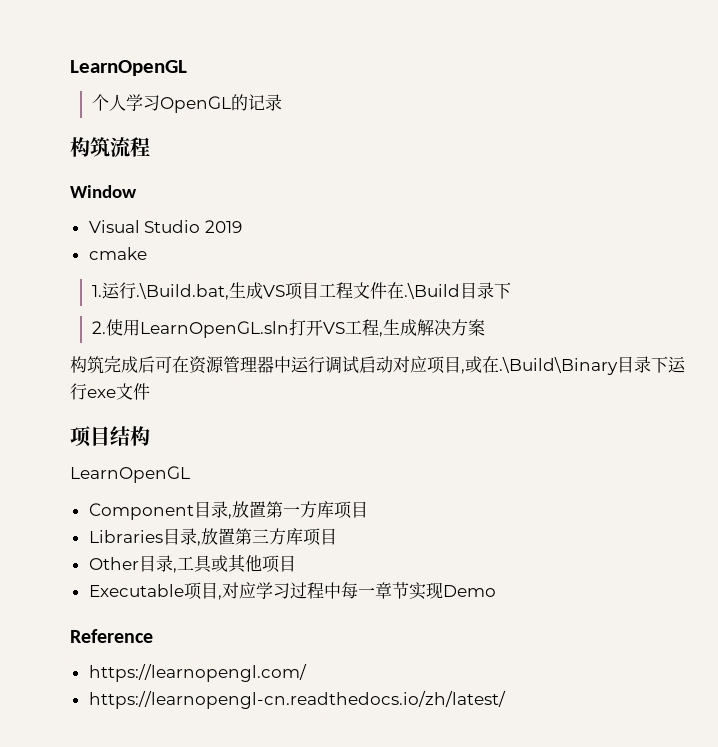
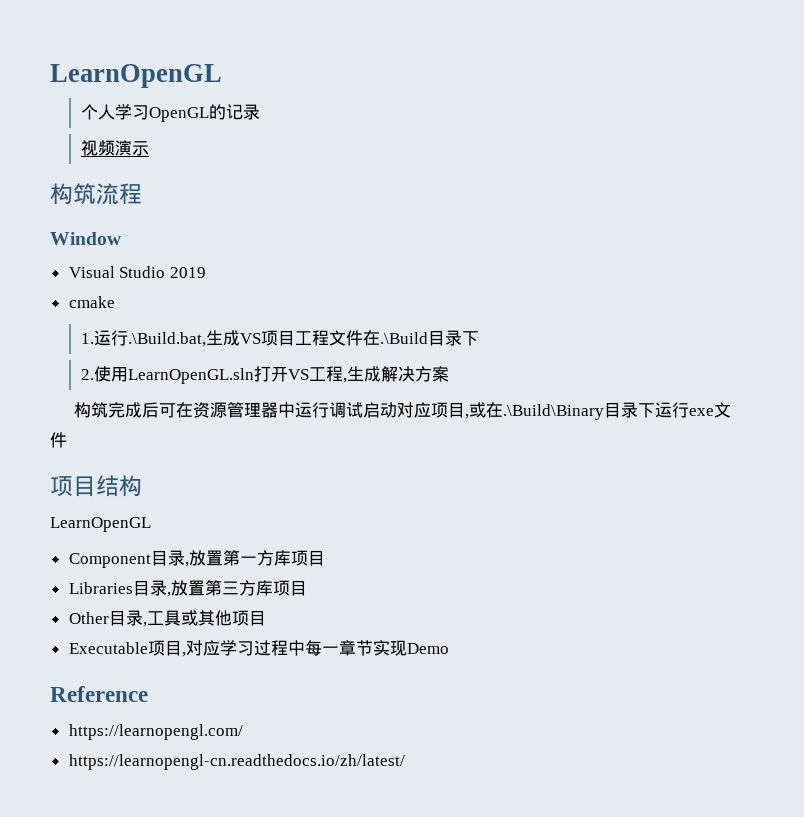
+ 视频演示

